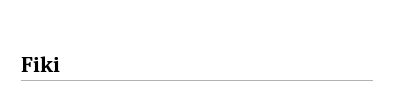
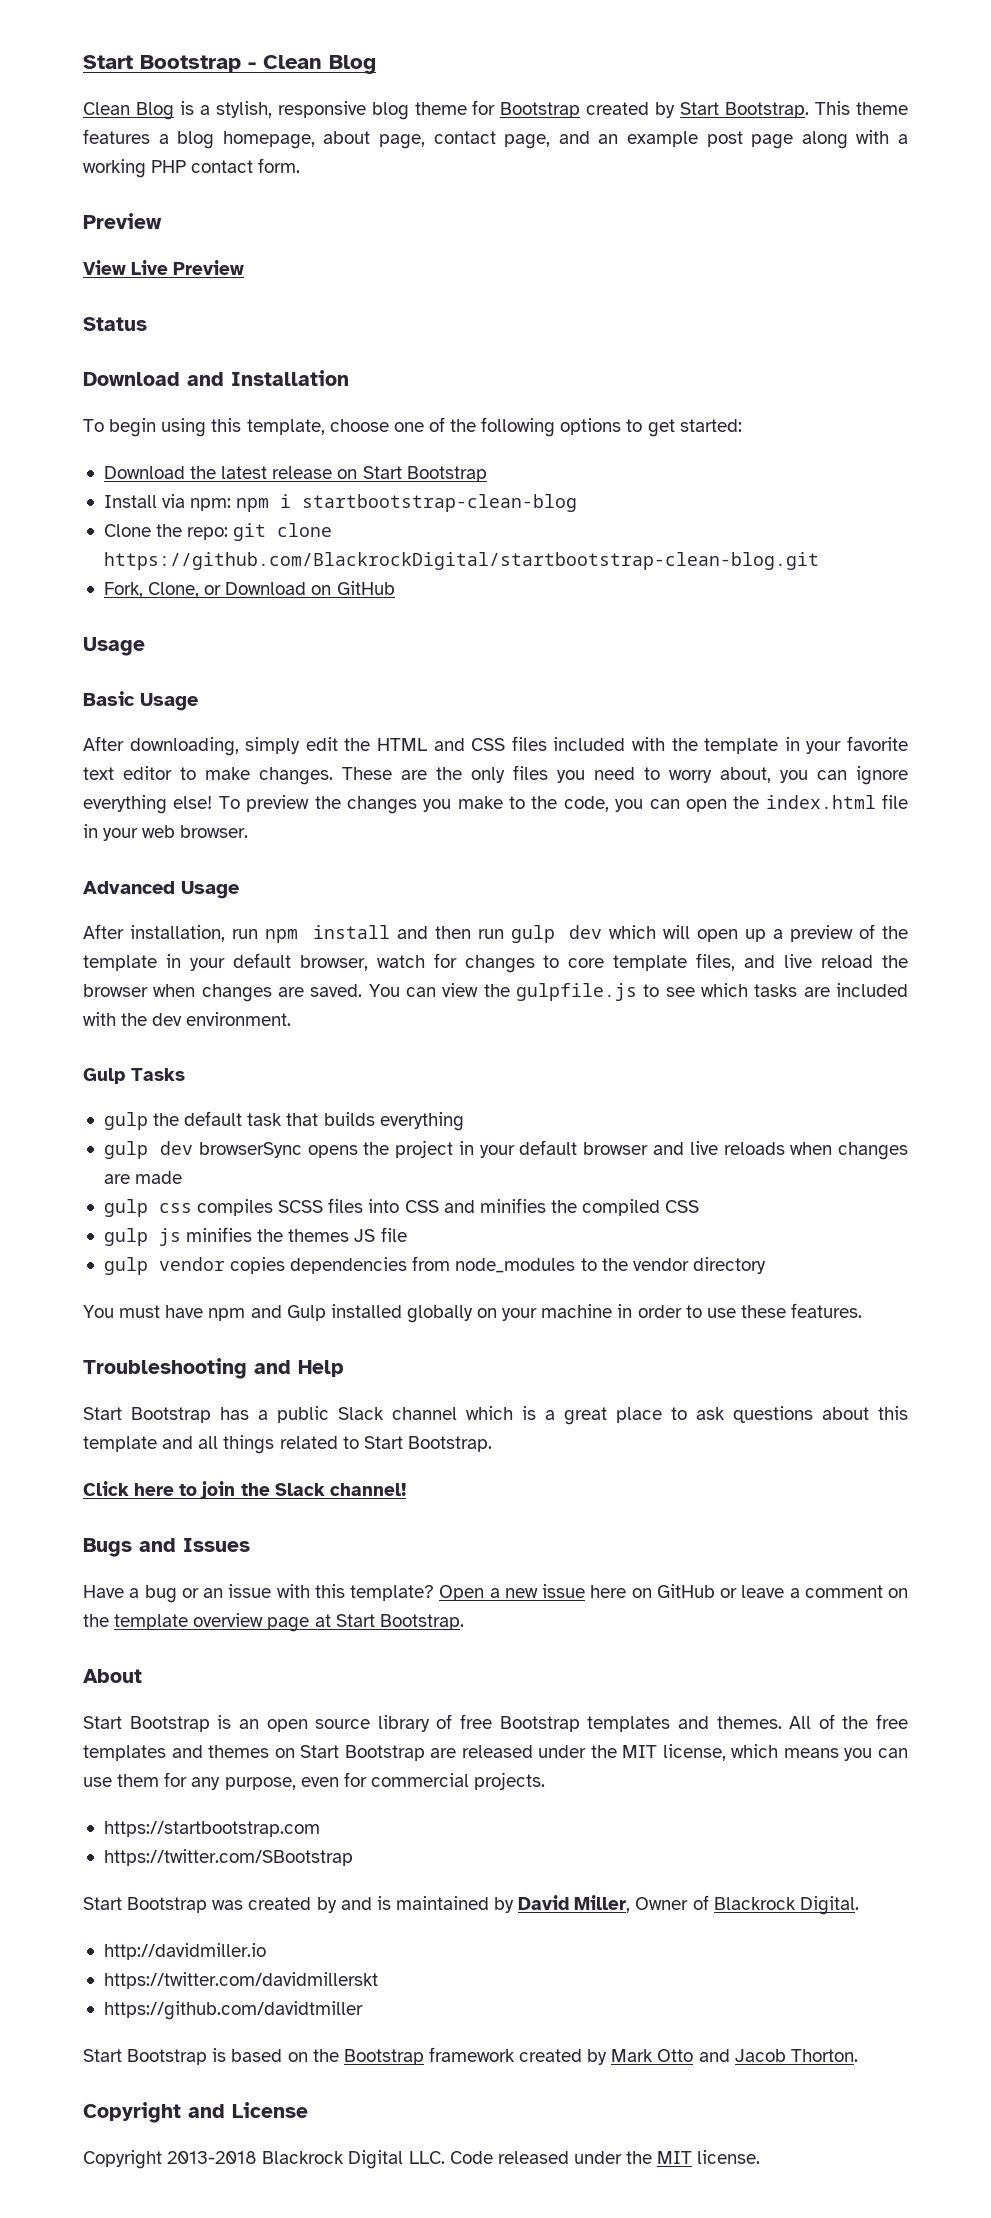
- Fiki
+ Start Bootstrap - Clean Blog
+ Clean Blog is a stylish, responsive blog theme for Bootstrap created by Start Bootstrap. This theme features a blog homepage, about page, contact page, and an example post page along with a working PHP contact form.
+ Preview
+ View Live Preview
+ Status
+ Download and Installation
+ To begin using this template, choose one of the following options to get started:
+ Download the latest release on Start Bootstrap
+ Install via npm: npm i startbootstrap-clean-blog
+ Clone the repo: git clone https://github.com/BlackrockDigital/startbootstrap-clean-blog.git
+ Fork, Clone, or Download on GitHub
+ Usage
+ Basic Usage
+ After downloading, simply edit the HTML and CSS files included with the template in your favorite text editor to make changes. These are the only files you need to worry about, you can ignore everything else! To preview the changes you make to the code, you can open the index.html file in your web browser.
+ Advanced Usage
+ After installation, run npm install and then run gulp dev which will open up a preview of the template in your default browser, watch for changes to core template files, and live reload the browser when changes are saved. You can view the gulpfile.js to see which tasks are included with the dev environment.
+ Gulp Tasks
+ gulp the default task that builds everything
+ gulp dev browserSync opens the project in your default browser and live reloads when changes are made
+ gulp css compiles SCSS files into CSS and minifies the compiled CSS
+ gulp js minifies the themes JS file
+ gulp vendor copies dependencies from node_modules to the vendor directory
+ You must have npm and Gulp installed globally on your machine in order to use these features.
+ Troubleshooting and Help
+ Start Bootstrap has a public Slack channel which is a great place to ask questions about this template and all things related to Start Bootstrap.
+ Click here to join the Slack channel!
+ Bugs and Issues
+ Have a bug or an issue with this template? Open a new issue here on GitHub or leave a comment on the template overview page at Start Bootstrap.
+ About
+ Start Bootstrap is an open source library of free Bootstrap templates and themes. All of the free templates and themes on Start Bootstrap are released under the MIT license, which means you can use them for any purpose, even for commercial projects.
+ https://startbootstrap.com
+ https://twitter.com/SBootstrap
+ Start Bootstrap was created by and is maintained by David Miller, Owner of Blackrock Digital.
+ http://davidmiller.io
+ https://twitter.com/davidmillerskt
+ https://github.com/davidtmiller
+ Start Bootstrap is based on the Bootstrap framework created by Mark Otto and Jacob Thorton.
+ Copyright and License
+ Copyright 2013-2018 Blackrock Digital LLC. Code released under the MIT license.

